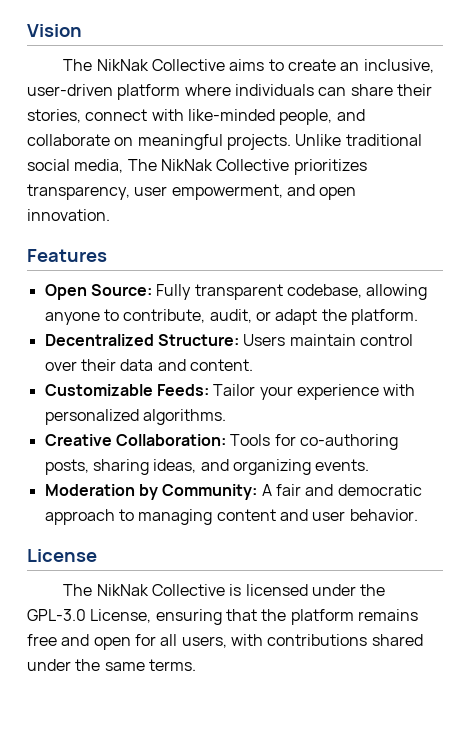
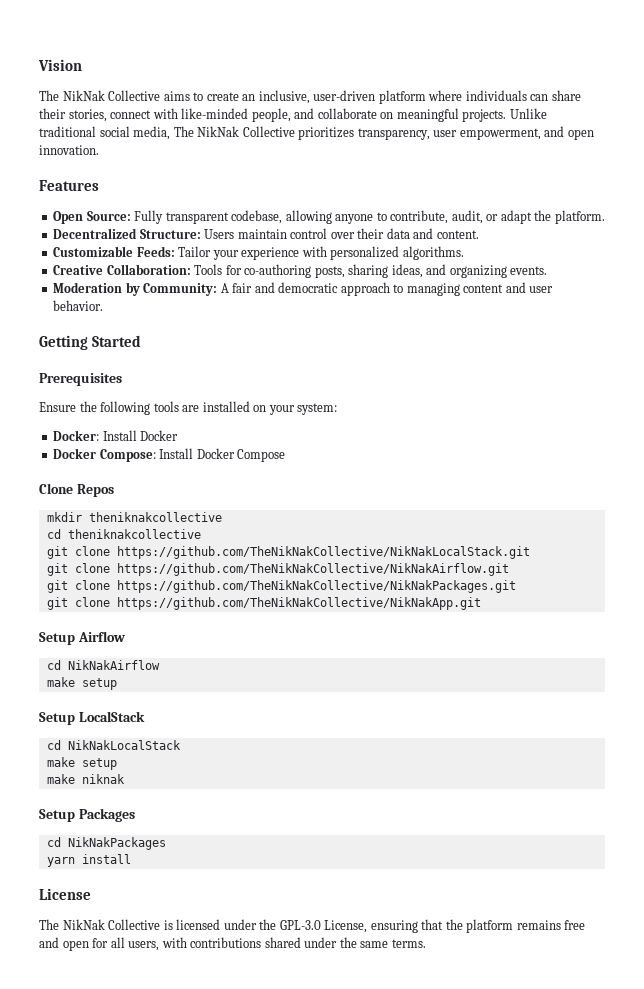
+ Getting Started
+ Prerequisites
+ Ensure the following tools are installed on your system:
+ Docker: Install Docker
+ Docker Compose: Install Docker Compose
+ Clone Repos
+ mkdir theniknakcollective
+ cd theniknakcollective
+ git clone https://github.com/TheNikNakCollective/NikNakLocalStack.git
+ git clone https://github.com/TheNikNakCollective/NikNakAirflow.git
+ git clone https://github.com/TheNikNakCollective/NikNakPackages.git
+ git clone https://github.com/TheNikNakCollective/NikNakApp.git
+ Setup Airflow
+ cd NikNakAirflow
+ make setup
+ Setup LocalStack
+ cd NikNakLocalStack
+ make setup
+ make niknak
+ Setup Packages
+ cd NikNakPackages
+ yarn install

